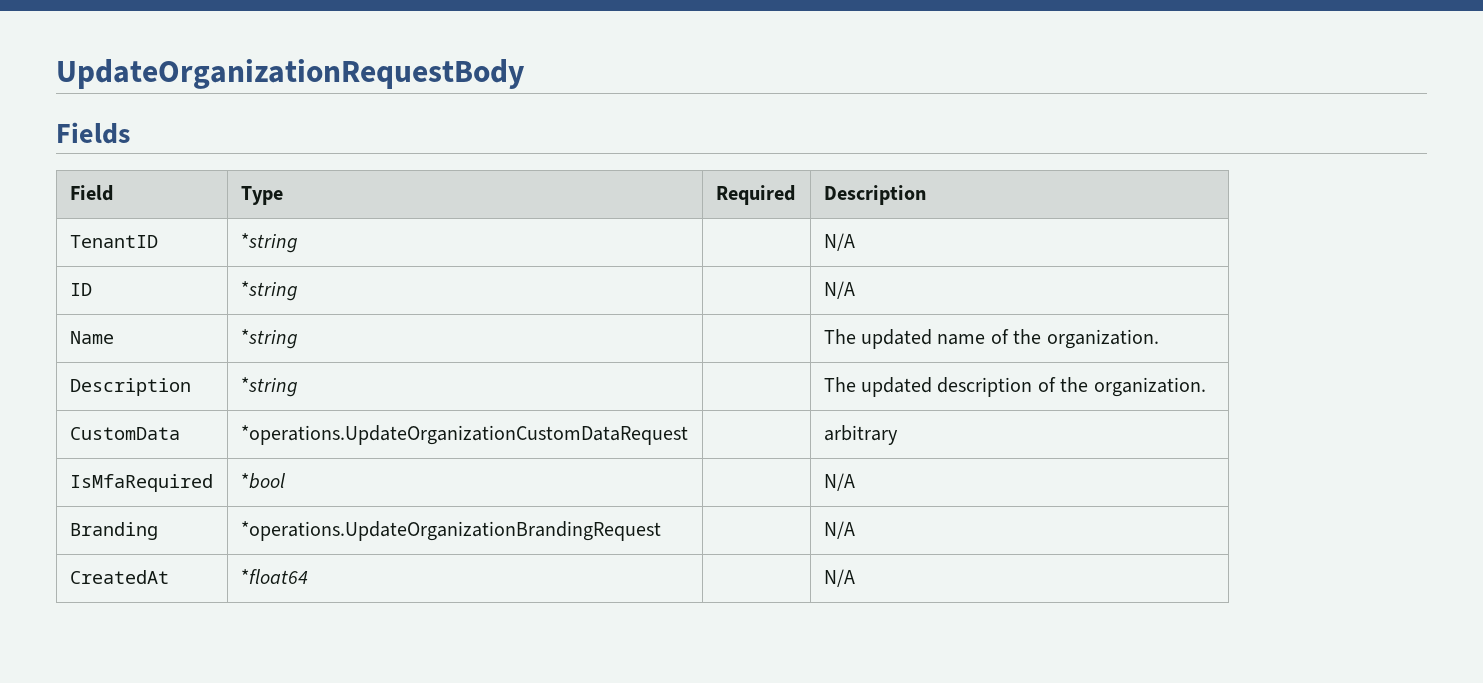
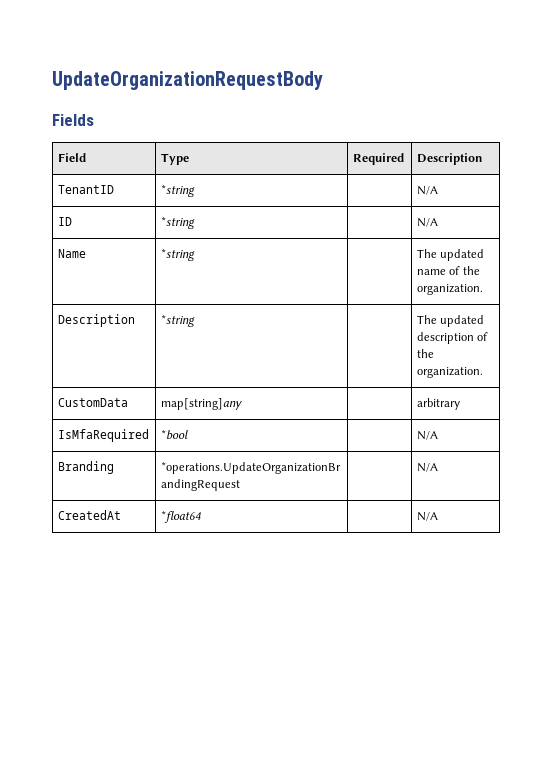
- CustomData | *operations.UpdateOrganizationCustomDataRequest | | arbitrary
+ CustomData | map[string]any | | arbitrary

